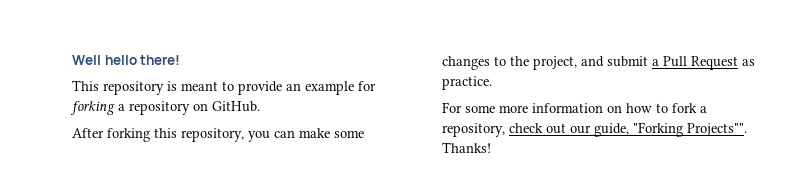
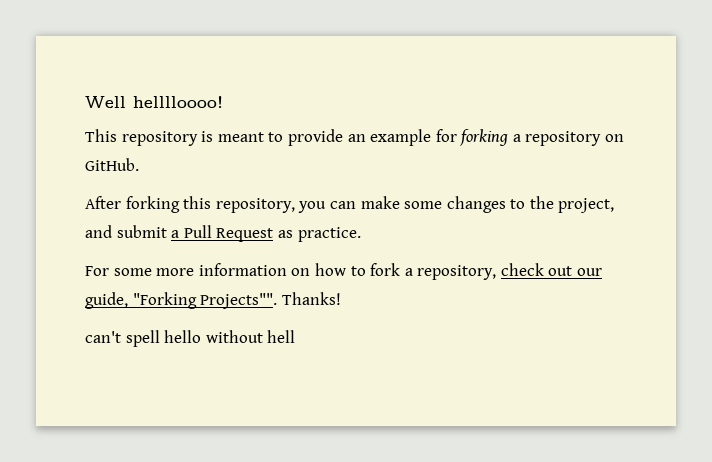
- Well hello there!
+ Well helllloooo!
+ can't spell hello without hell

